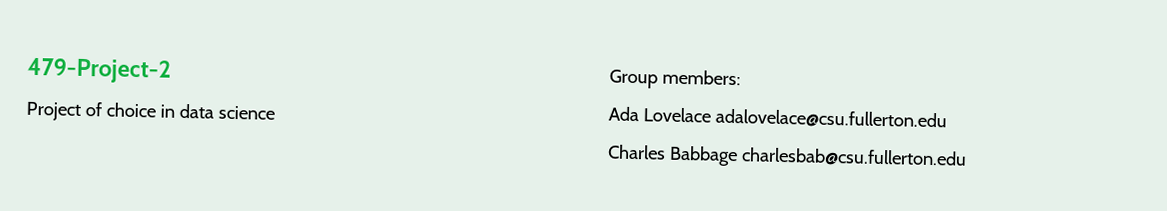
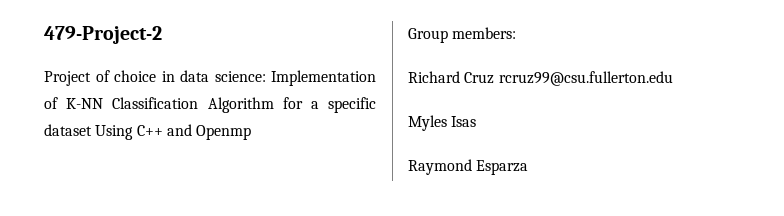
- Project of choice in data science
+ Project of choice in data science: Implementation of K-NN Classification Algorithm for a specific dataset Using C++ and Openmp
  Group members:
- Ada Lovelace adalovelace@csu.fullerton.edu
- Charles Babbage charlesbab@csu.fullerton.edu
+ Richard Cruz rcruz99@csu.fullerton.edu
+ Myles Isas
+ Raymond Esparza

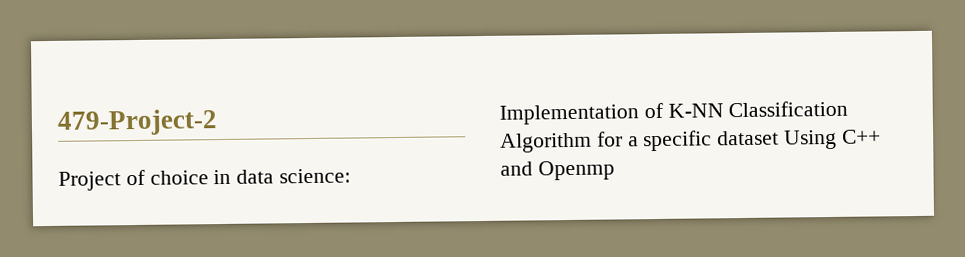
- Group members:
- Richard Cruz rcruz99@csu.fullerton.edu
- Myles Isas
- Raymond Esparza

